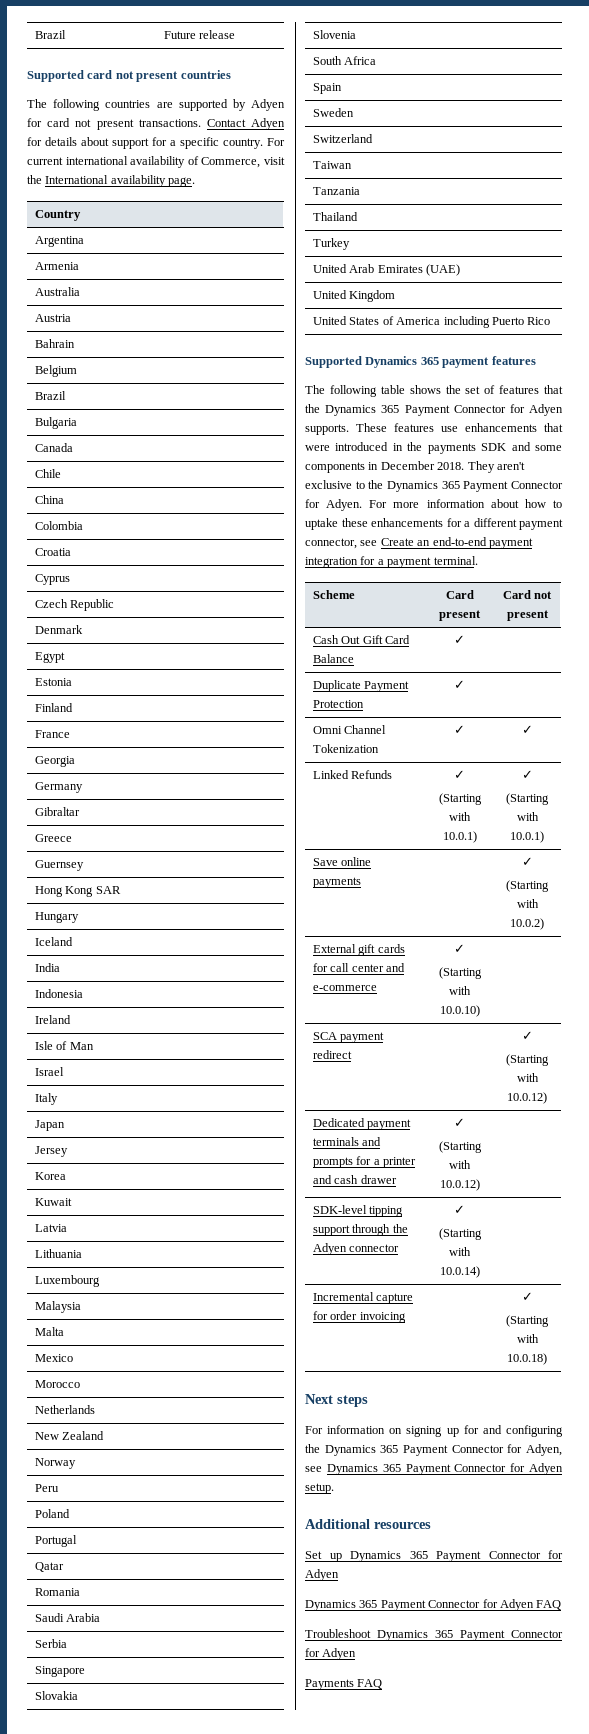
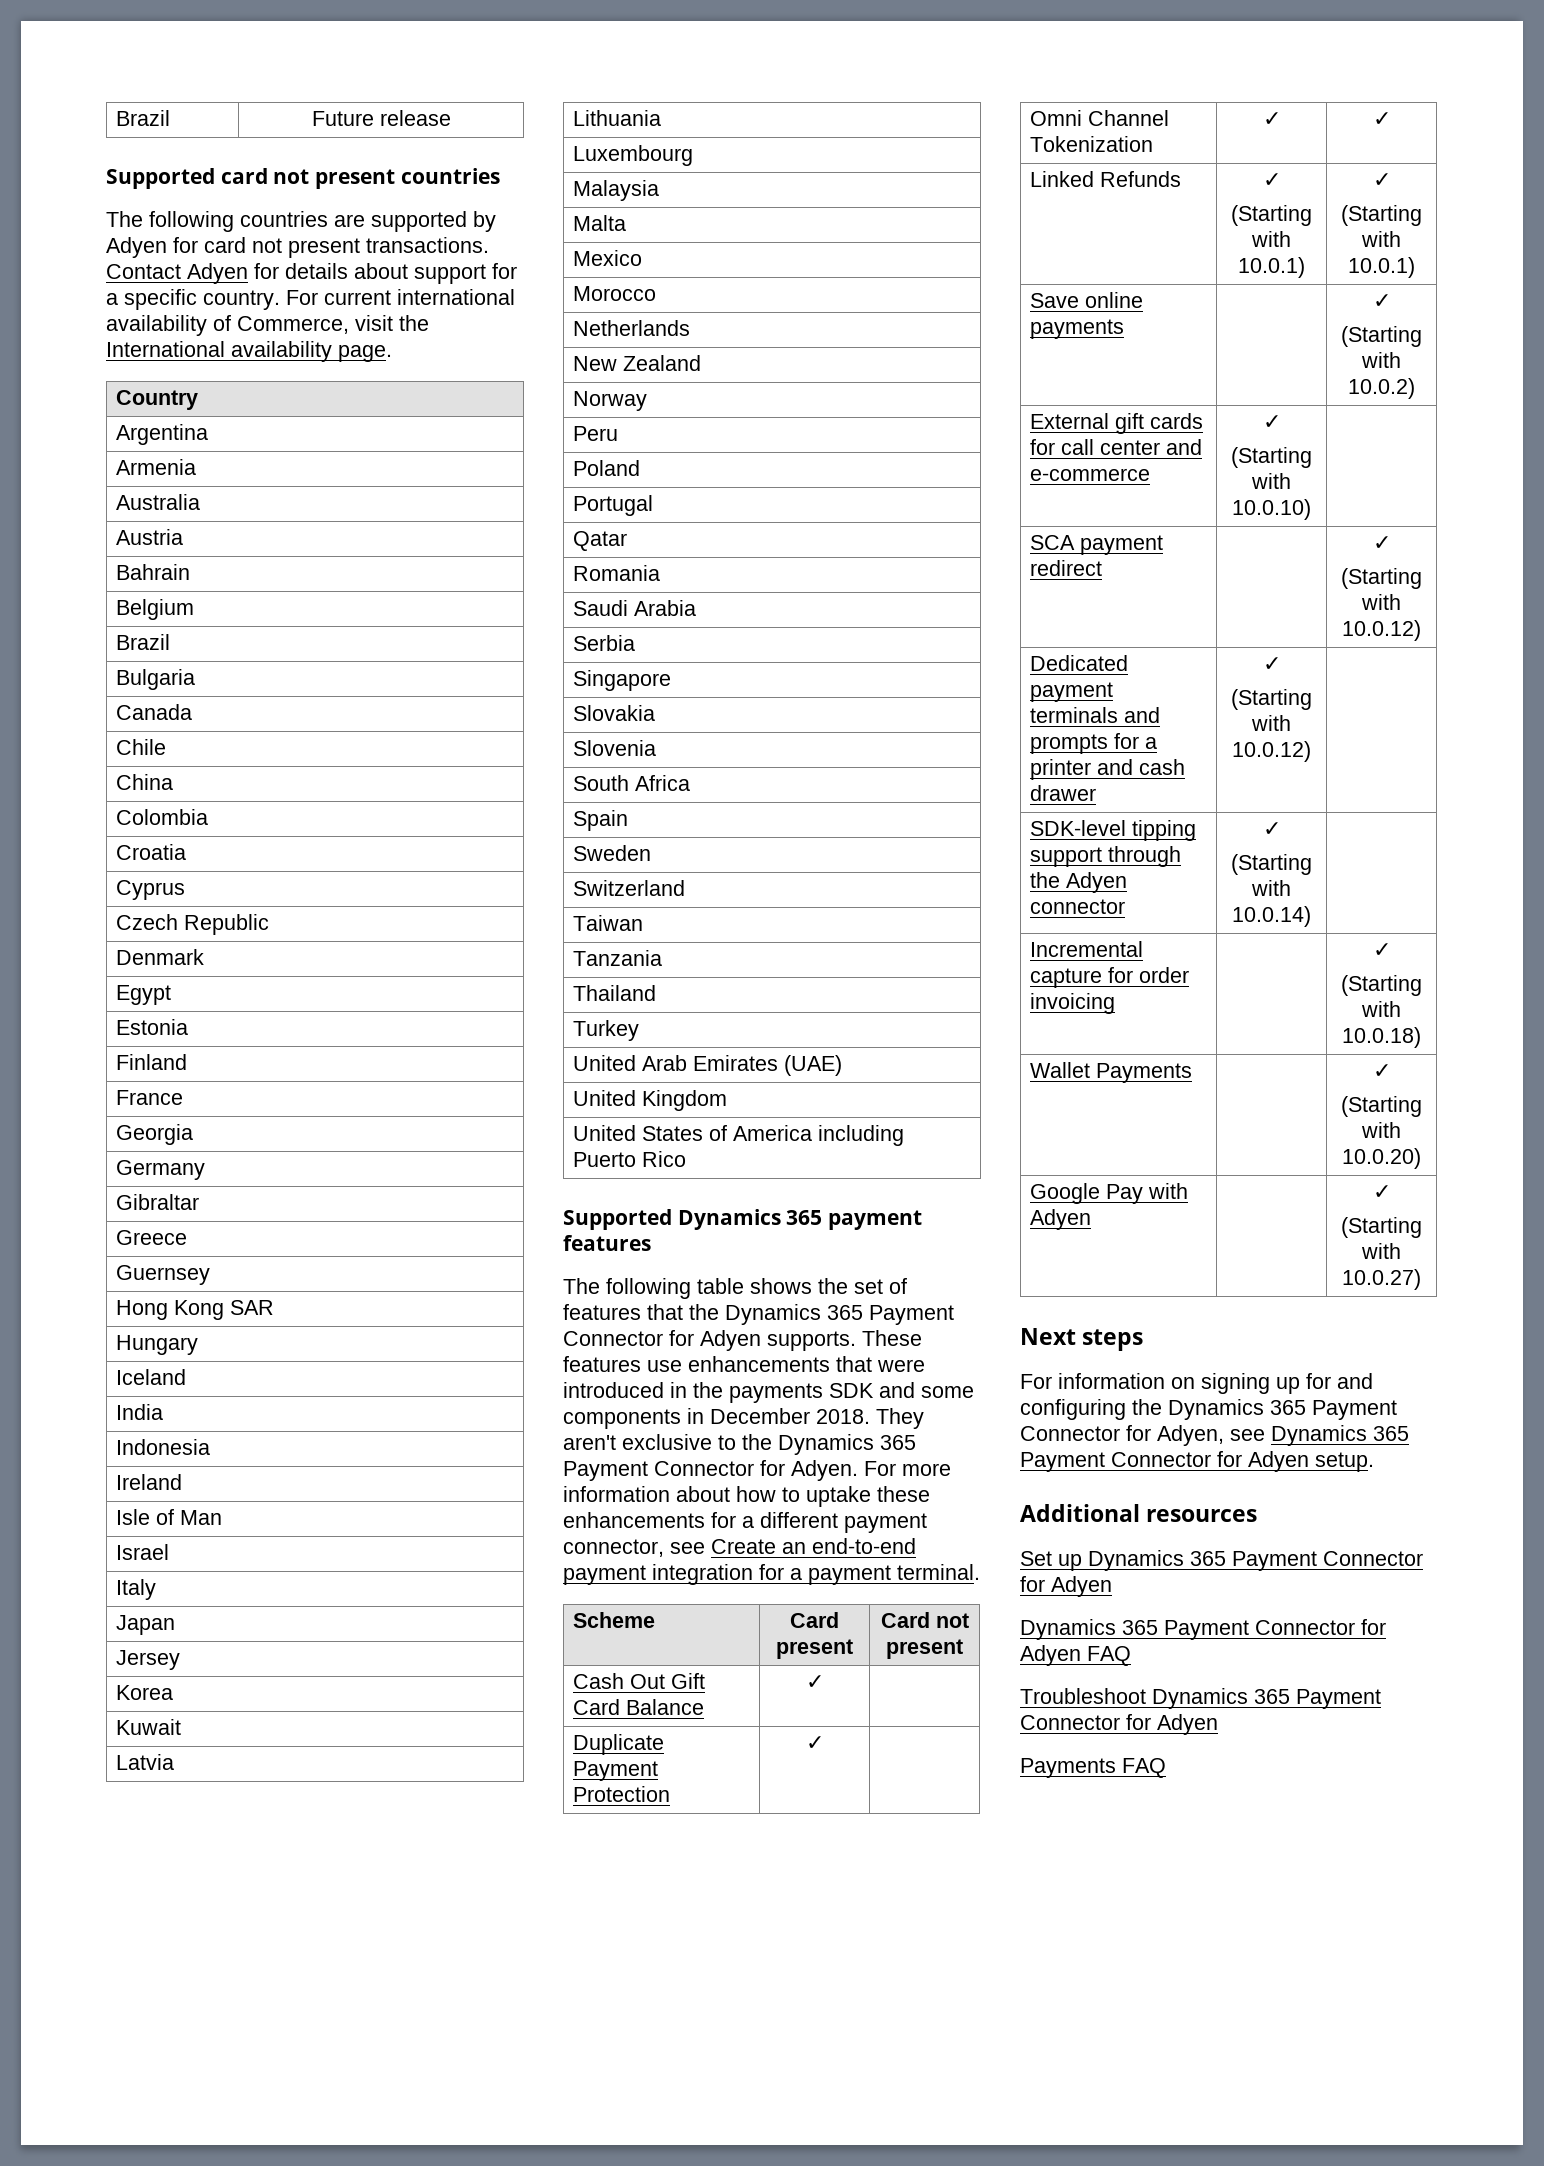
+ Wallet Payments | | ✓
+ (Starting with 10.0.20)
+ Google Pay with Adyen | | ✓
+ (Starting with 10.0.27)

